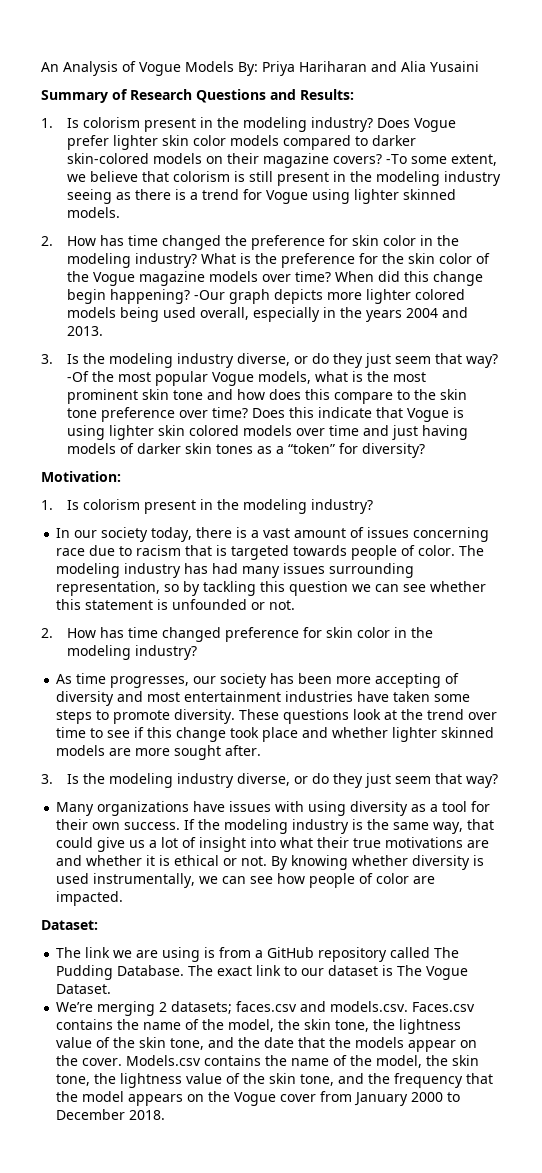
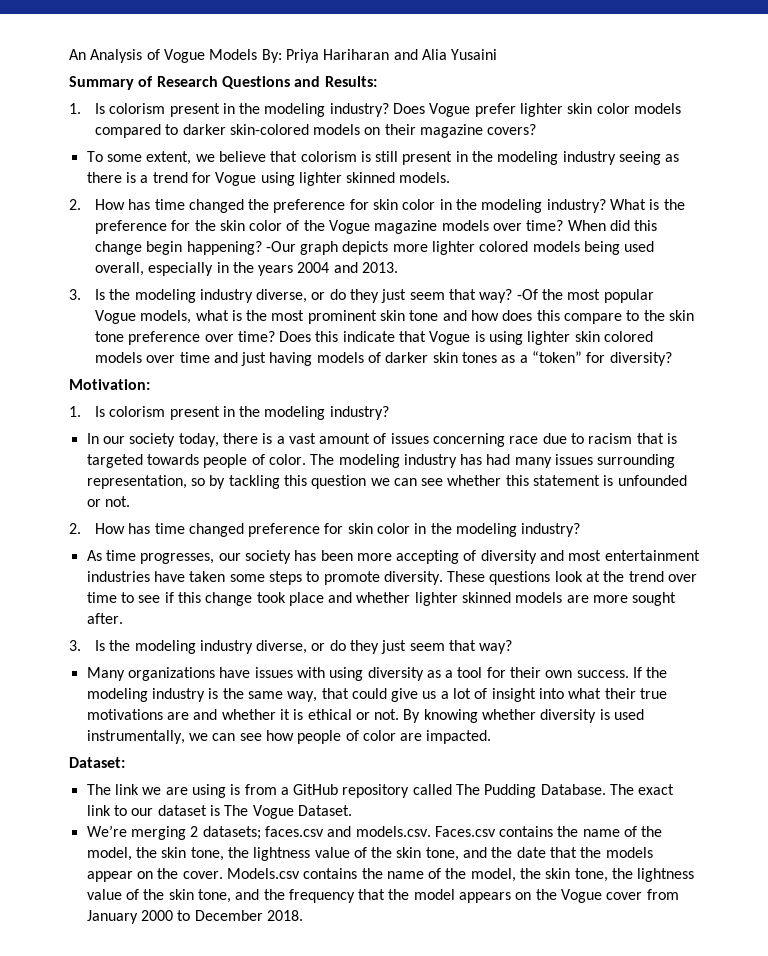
- Does Vogue prefer lighter skin color models compared to darker skin-colored models on their magazine covers? -To some extent, we believe that colorism is still present in the modeling industry seeing as there is a trend for Vogue using lighter skinned models.
+ Does Vogue prefer lighter skin color models compared to darker skin-colored models on their magazine covers?
+ To some extent, we believe that colorism is still present in the modeling industry seeing as there is a trend for Vogue using lighter skinned models.

